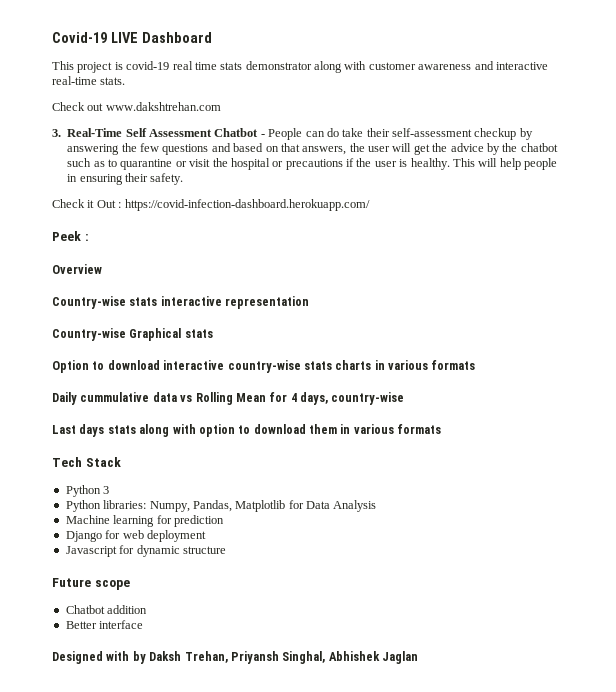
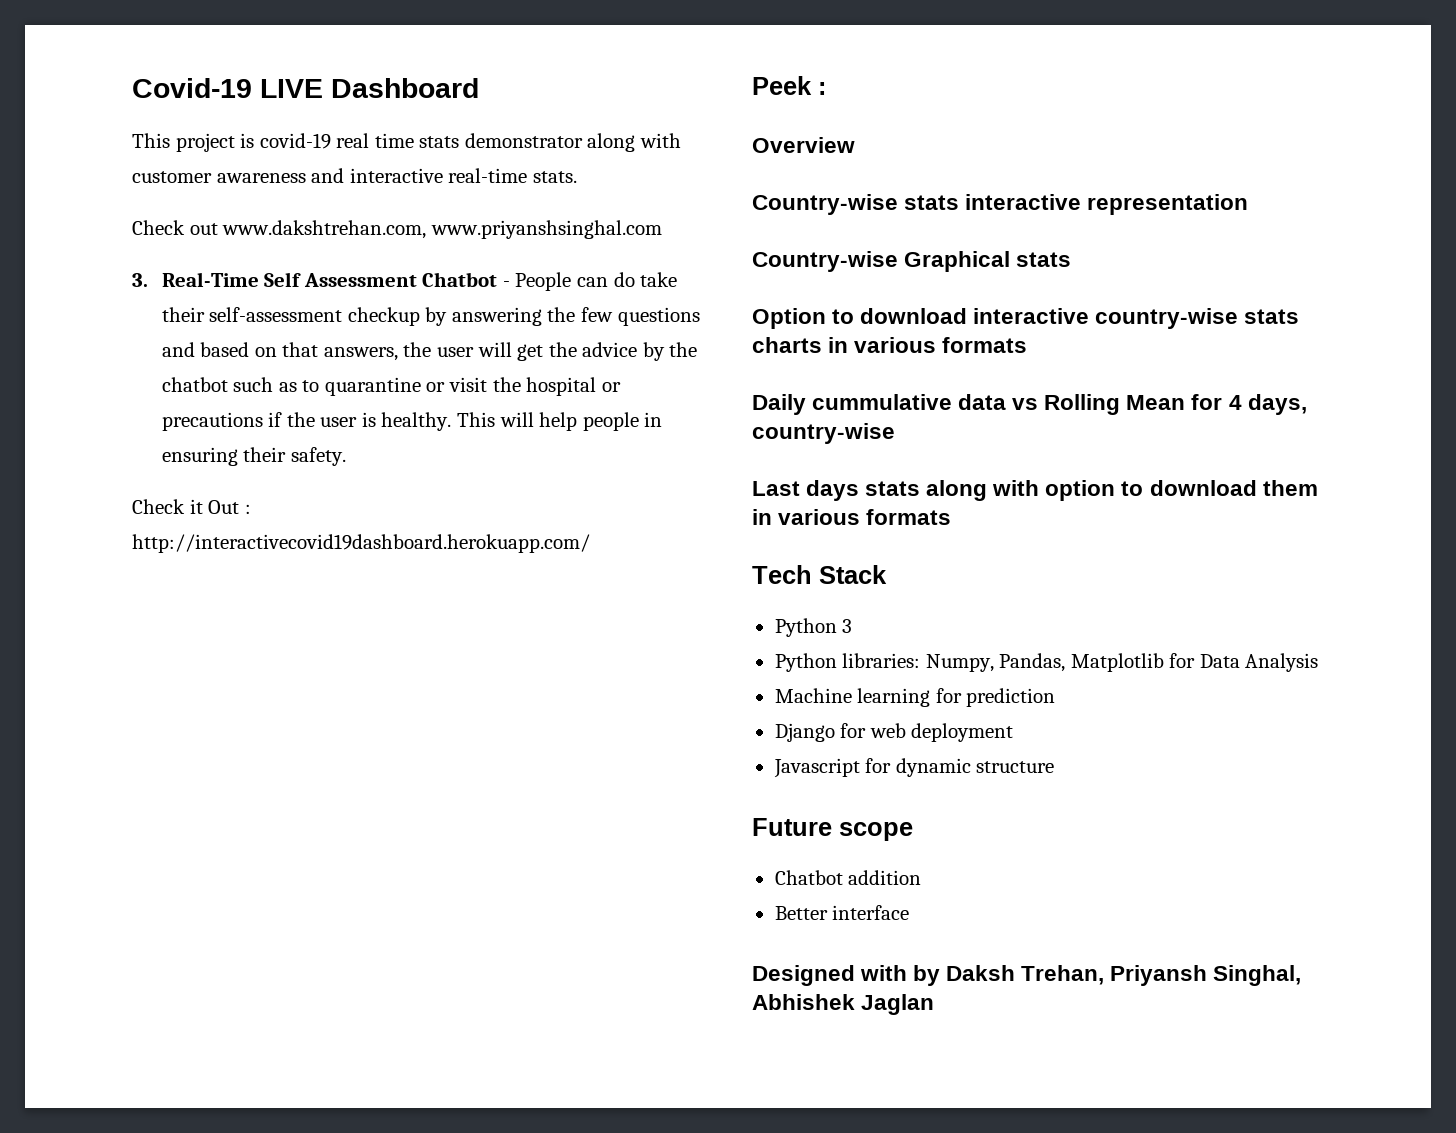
- Check out www.dakshtrehan.com
+ Check out www.dakshtrehan.com, www.priyanshsinghal.com
- Check it Out : https://covid-infection-dashboard.herokuapp.com/
+ Check it Out : http://interactivecovid19dashboard.herokuapp.com/

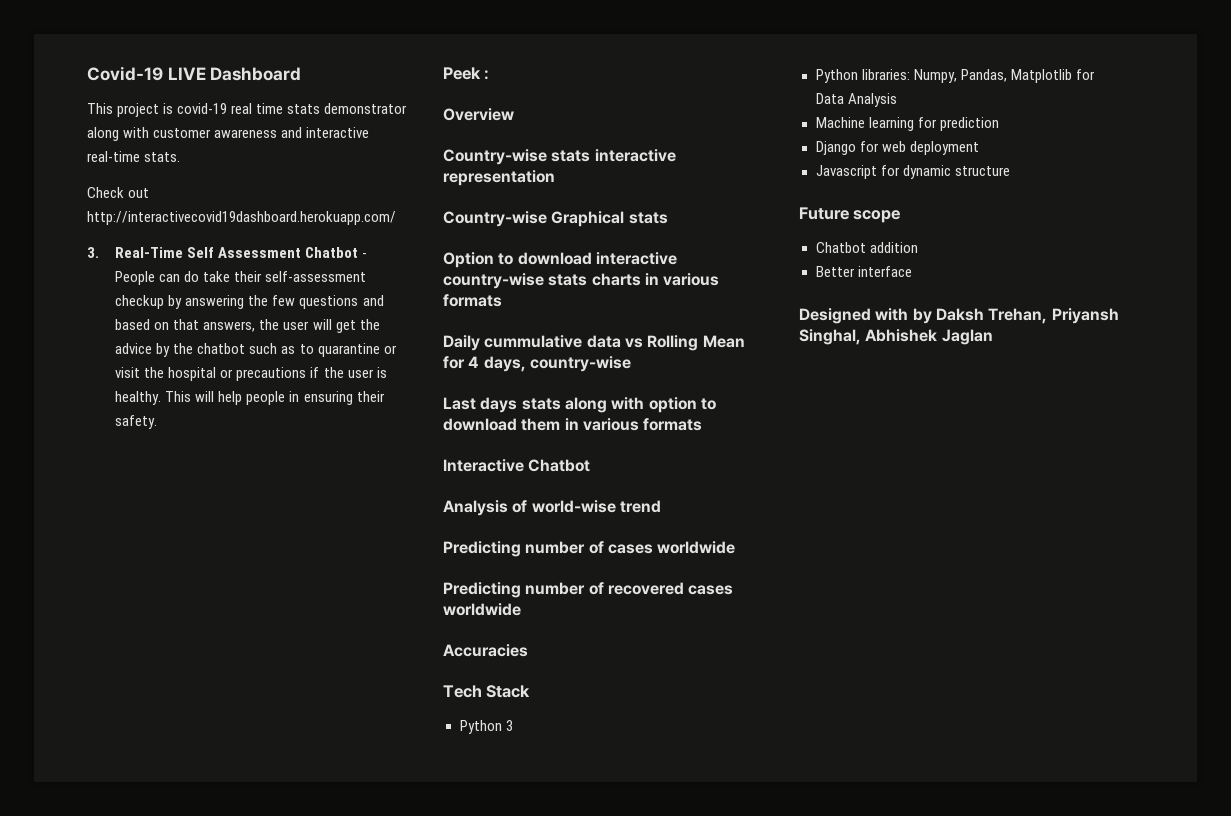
- Check out www.dakshtrehan.com, www.priyanshsinghal.com
+ Check out http://interactivecovid19dashboard.herokuapp.com/
- Check it Out : http://interactivecovid19dashboard.herokuapp.com/
+ Interactive Chatbot
+ Analysis of world-wise trend
+ Predicting number of cases worldwide
+ Predicting number of recovered cases worldwide
+ Accuracies

